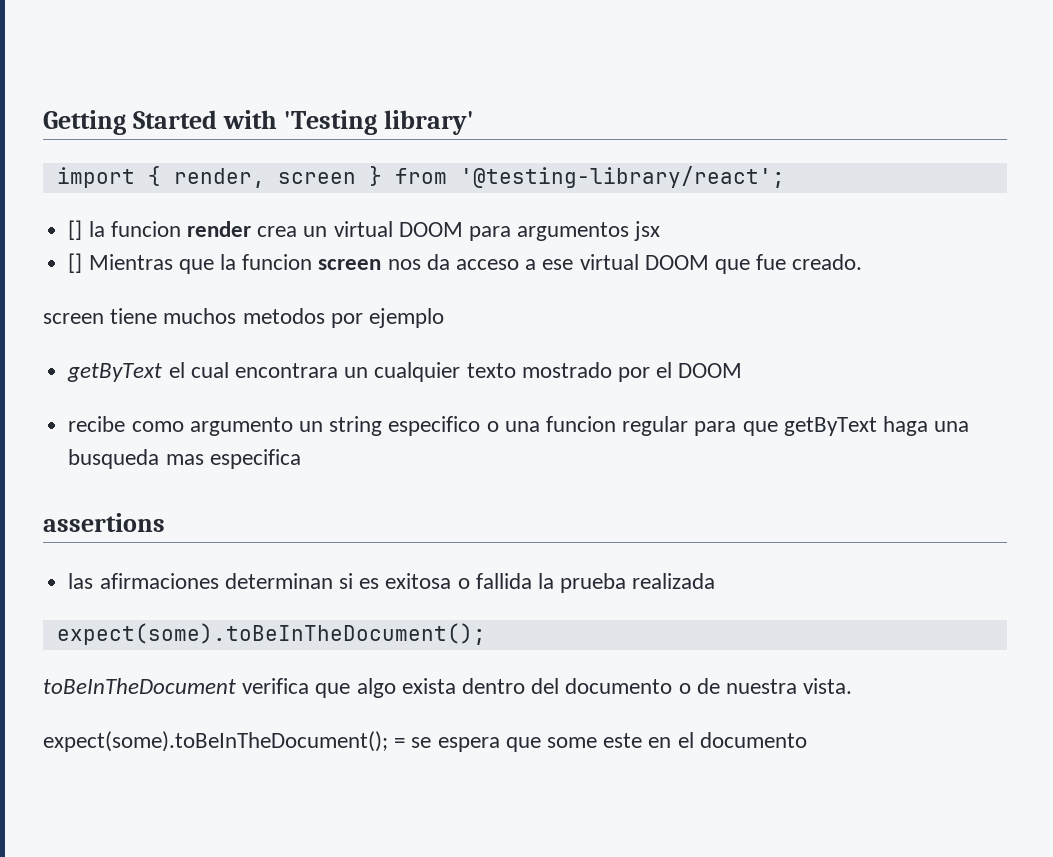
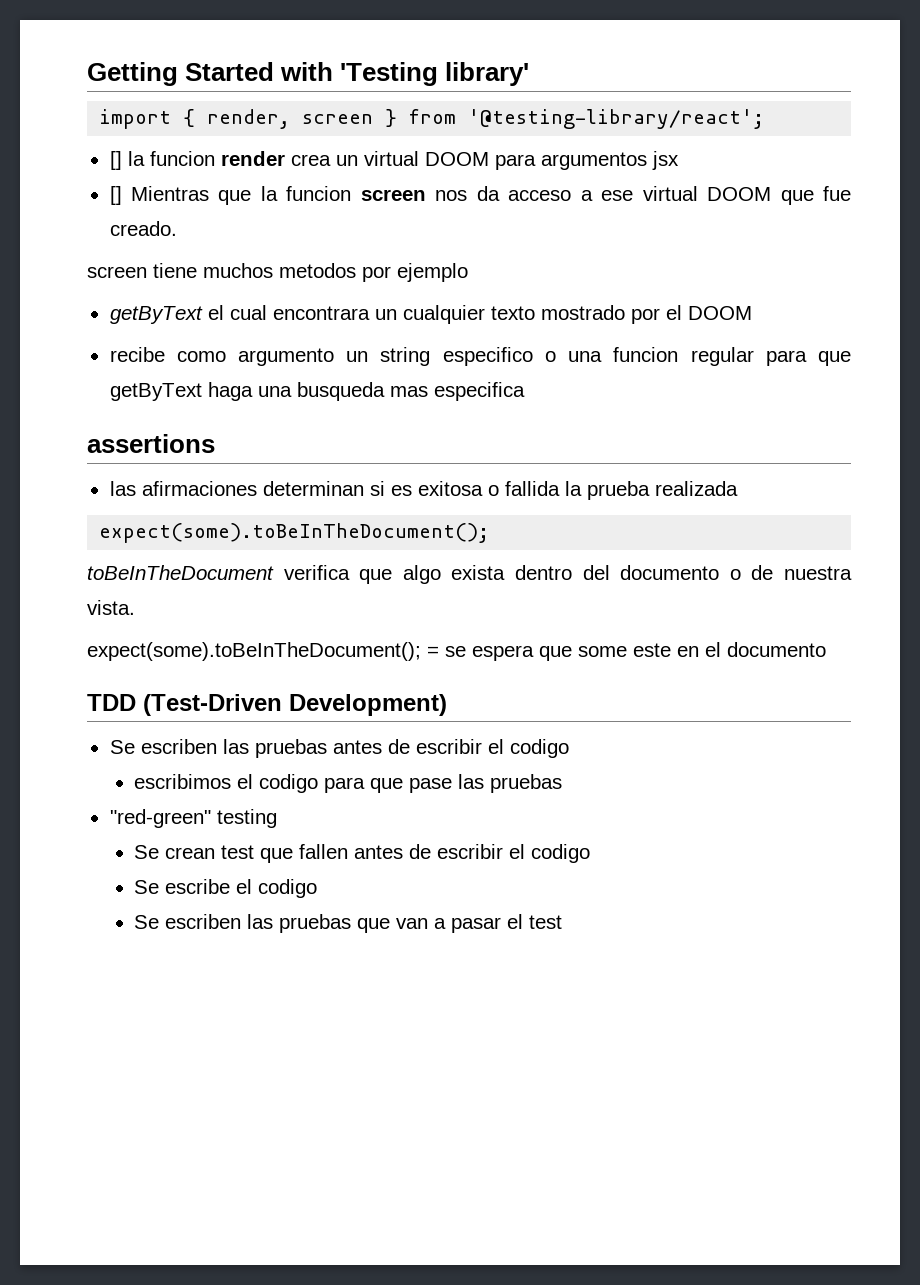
+ TDD (Test-Driven Development)
+ Se escriben las pruebas antes de escribir el codigo
+ escribimos el codigo para que pase las pruebas
+ "red-green" testing
+ Se crean test que fallen antes de escribir el codigo
+ Se escribe el codigo
+ Se escriben las pruebas que van a pasar el test

